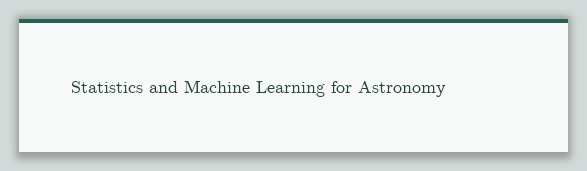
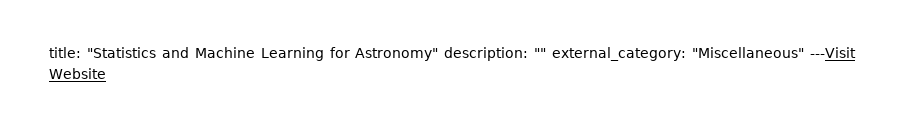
- Statistics and Machine Learning for Astronomy
+ title: "Statistics and Machine Learning for Astronomy" description: "" external_category: "Miscellaneous" ---Visit Website

